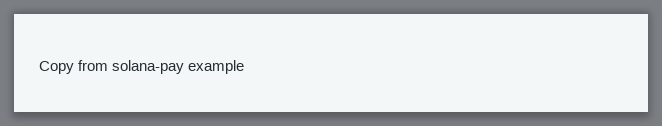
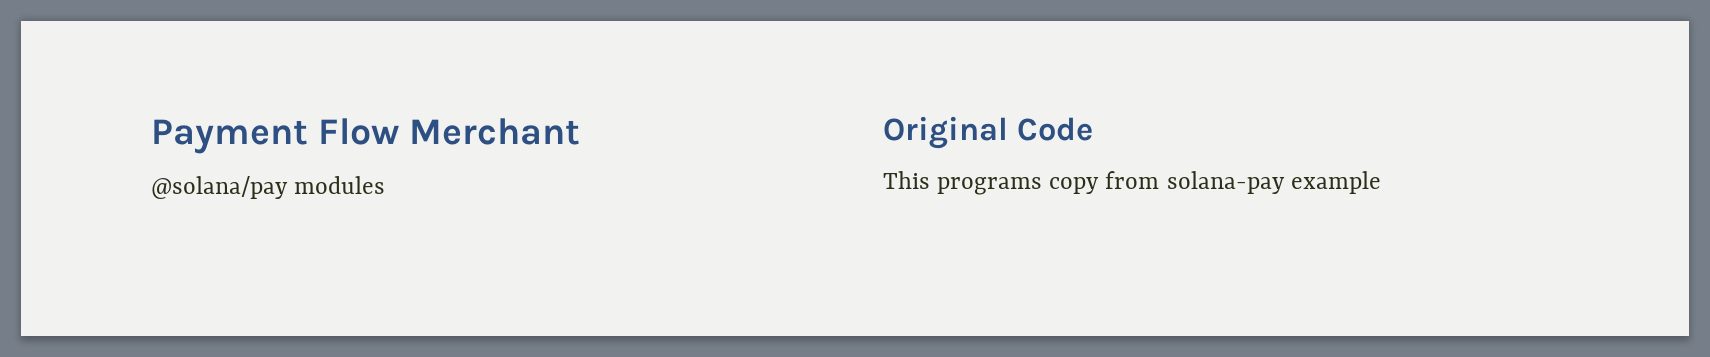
- Copy from solana-pay example
+ Payment Flow Merchant
+ @solana/pay modules
+ Original Code
+ This programs copy from solana-pay example

